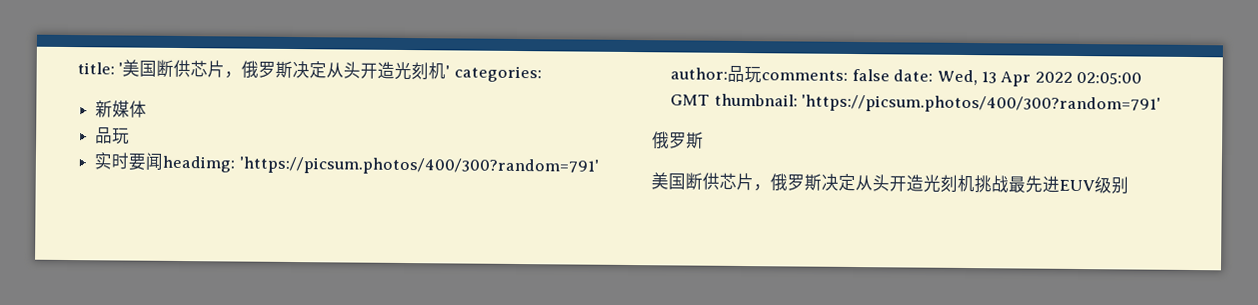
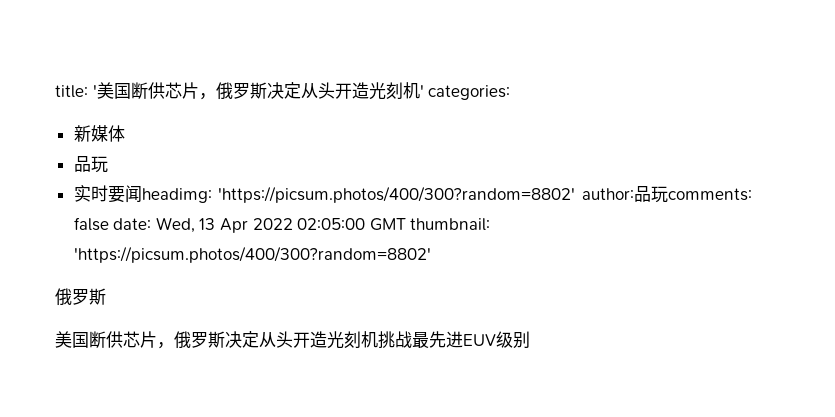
- 实时要闻headimg: 'https://picsum.photos/400/300?random=791' author:品玩comments: false date: Wed, 13 Apr 2022 02:05:00 GMT thumbnail: 'https://picsum.photos/400/300?random=791'
+ 实时要闻headimg: 'https://picsum.photos/400/300?random=8802' author:品玩comments: false date: Wed, 13 Apr 2022 02:05:00 GMT thumbnail: 'https://picsum.photos/400/300?random=8802'

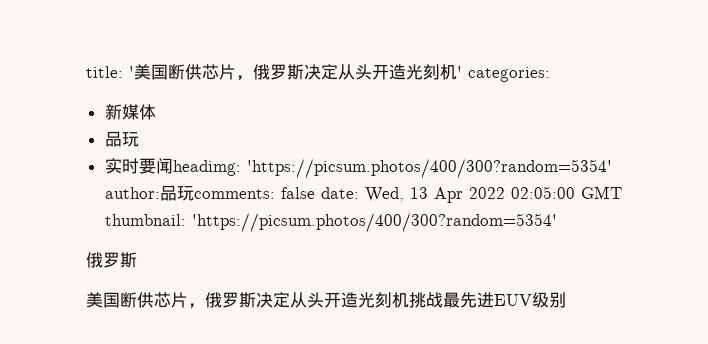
- 实时要闻headimg: 'https://picsum.photos/400/300?random=8802' author:品玩comments: false date: Wed, 13 Apr 2022 02:05:00 GMT thumbnail: 'https://picsum.photos/400/300?random=8802'
+ 实时要闻headimg: 'https://picsum.photos/400/300?random=5354' author:品玩comments: false date: Wed, 13 Apr 2022 02:05:00 GMT thumbnail: 'https://picsum.photos/400/300?random=5354'

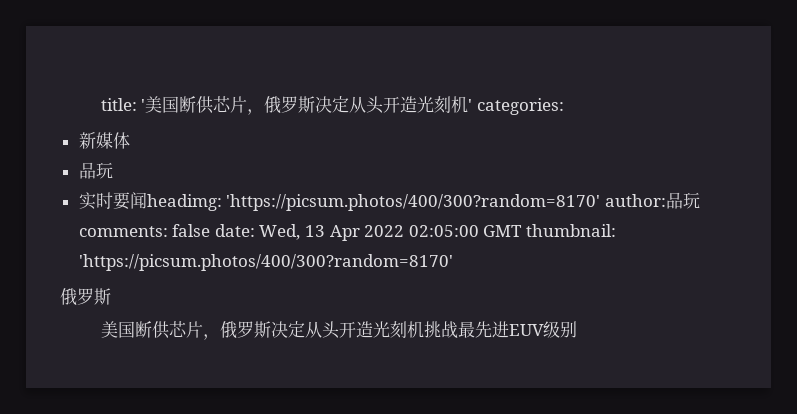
- 实时要闻headimg: 'https://picsum.photos/400/300?random=5354' author:品玩comments: false date: Wed, 13 Apr 2022 02:05:00 GMT thumbnail: 'https://picsum.photos/400/300?random=5354'
+ 实时要闻headimg: 'https://picsum.photos/400/300?random=8170' author:品玩comments: false date: Wed, 13 Apr 2022 02:05:00 GMT thumbnail: 'https://picsum.photos/400/300?random=8170'

